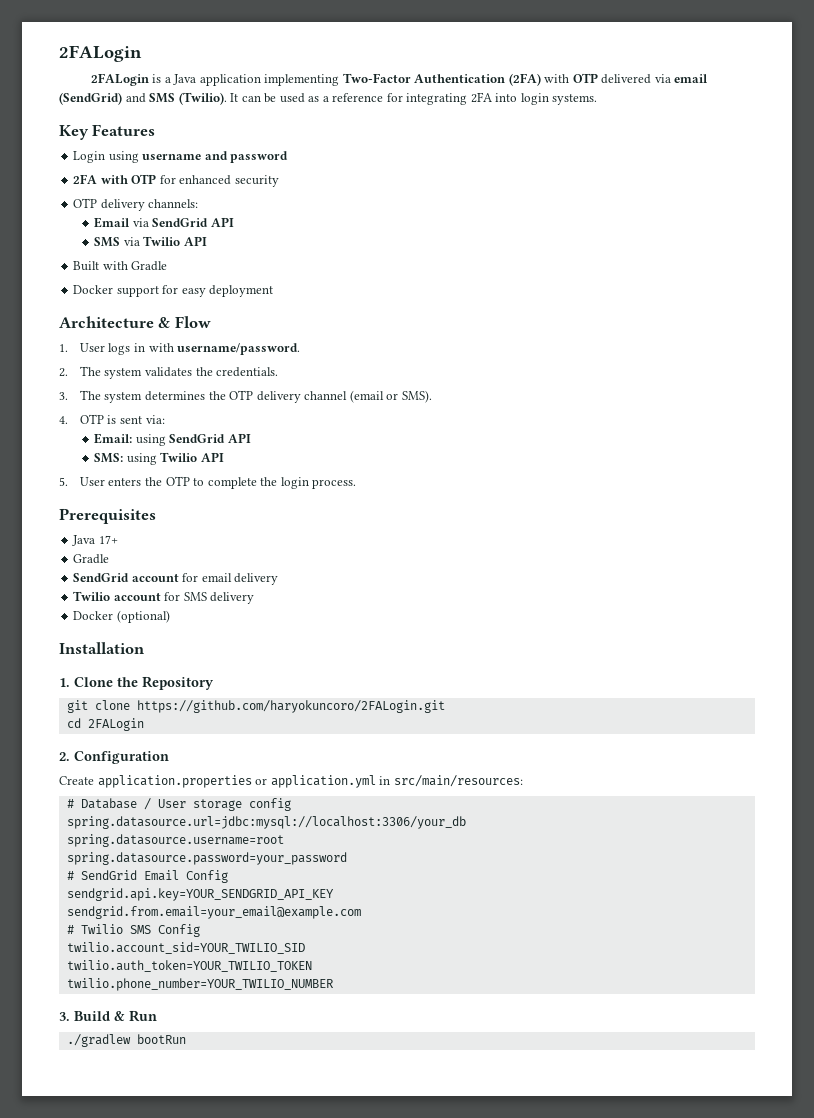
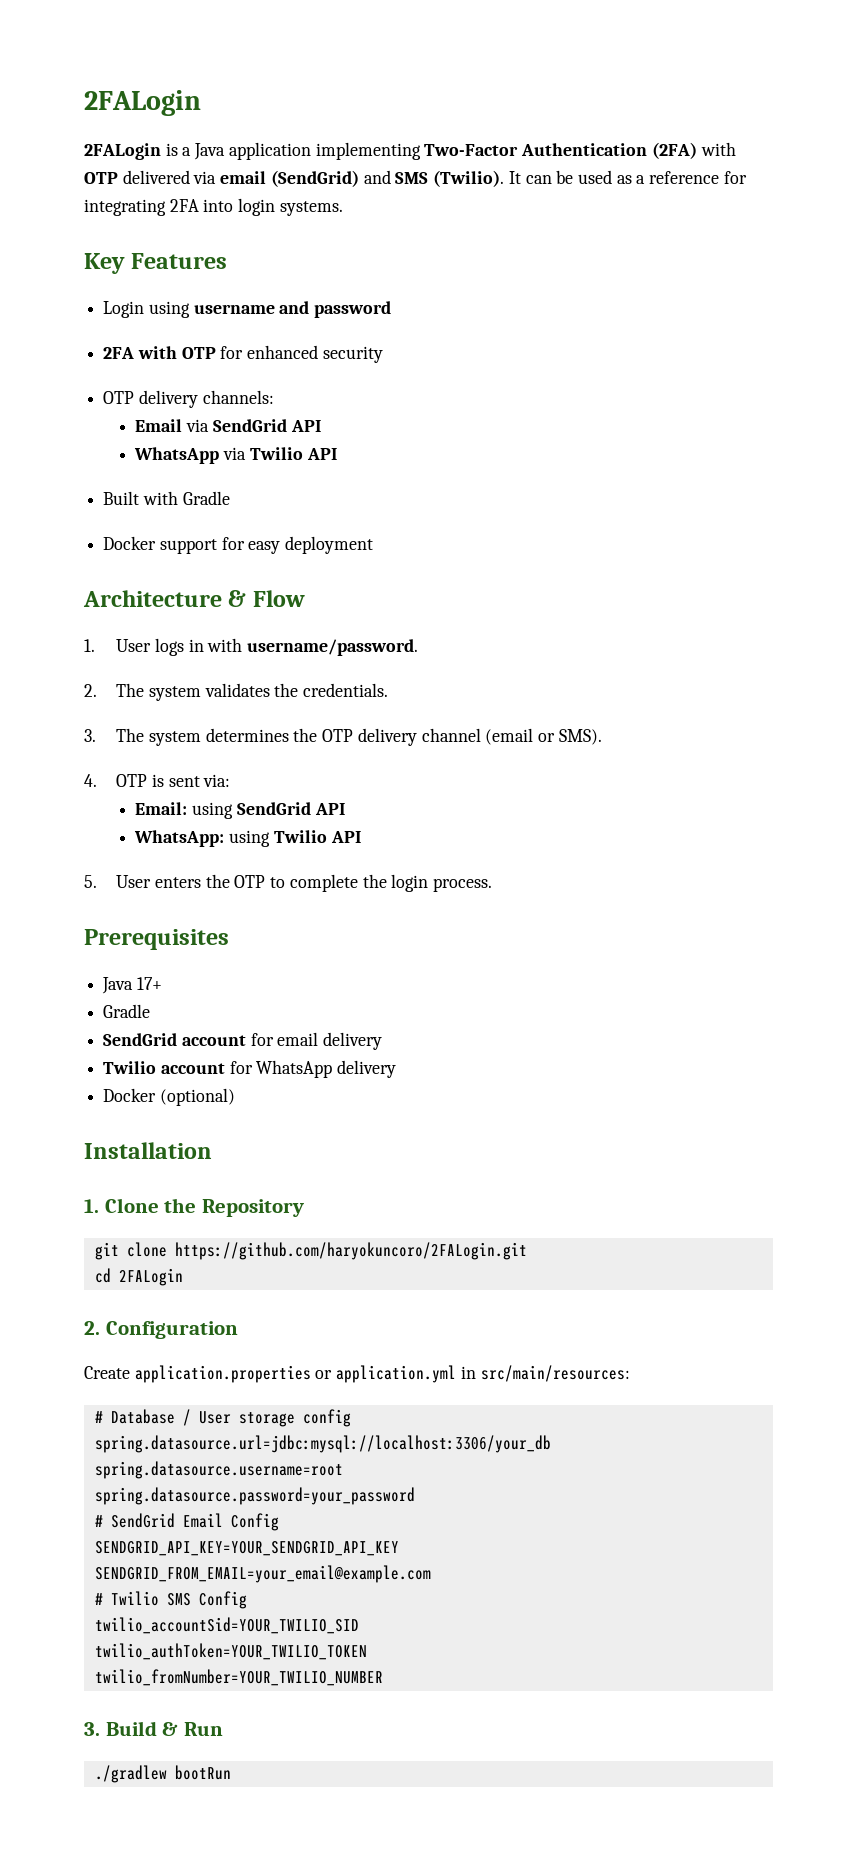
- SMS via Twilio API
+ WhatsApp via Twilio API
- SMS: using Twilio API
+ WhatsApp: using Twilio API
- Twilio account for SMS delivery
+ Twilio account for WhatsApp delivery
- sendgrid.api.key=YOUR_SENDGRID_API_KEY
- sendgrid.from.email=your_email@example.com
+ SENDGRID_API_KEY=YOUR_SENDGRID_API_KEY
+ SENDGRID_FROM_EMAIL=your_email@example.com
- twilio.account_sid=YOUR_TWILIO_SID
- twilio.auth_token=YOUR_TWILIO_TOKEN
- twilio.phone_number=YOUR_TWILIO_NUMBER
+ twilio_accountSid=YOUR_TWILIO_SID
+ twilio_authToken=YOUR_TWILIO_TOKEN
+ twilio_fromNumber=YOUR_TWILIO_NUMBER

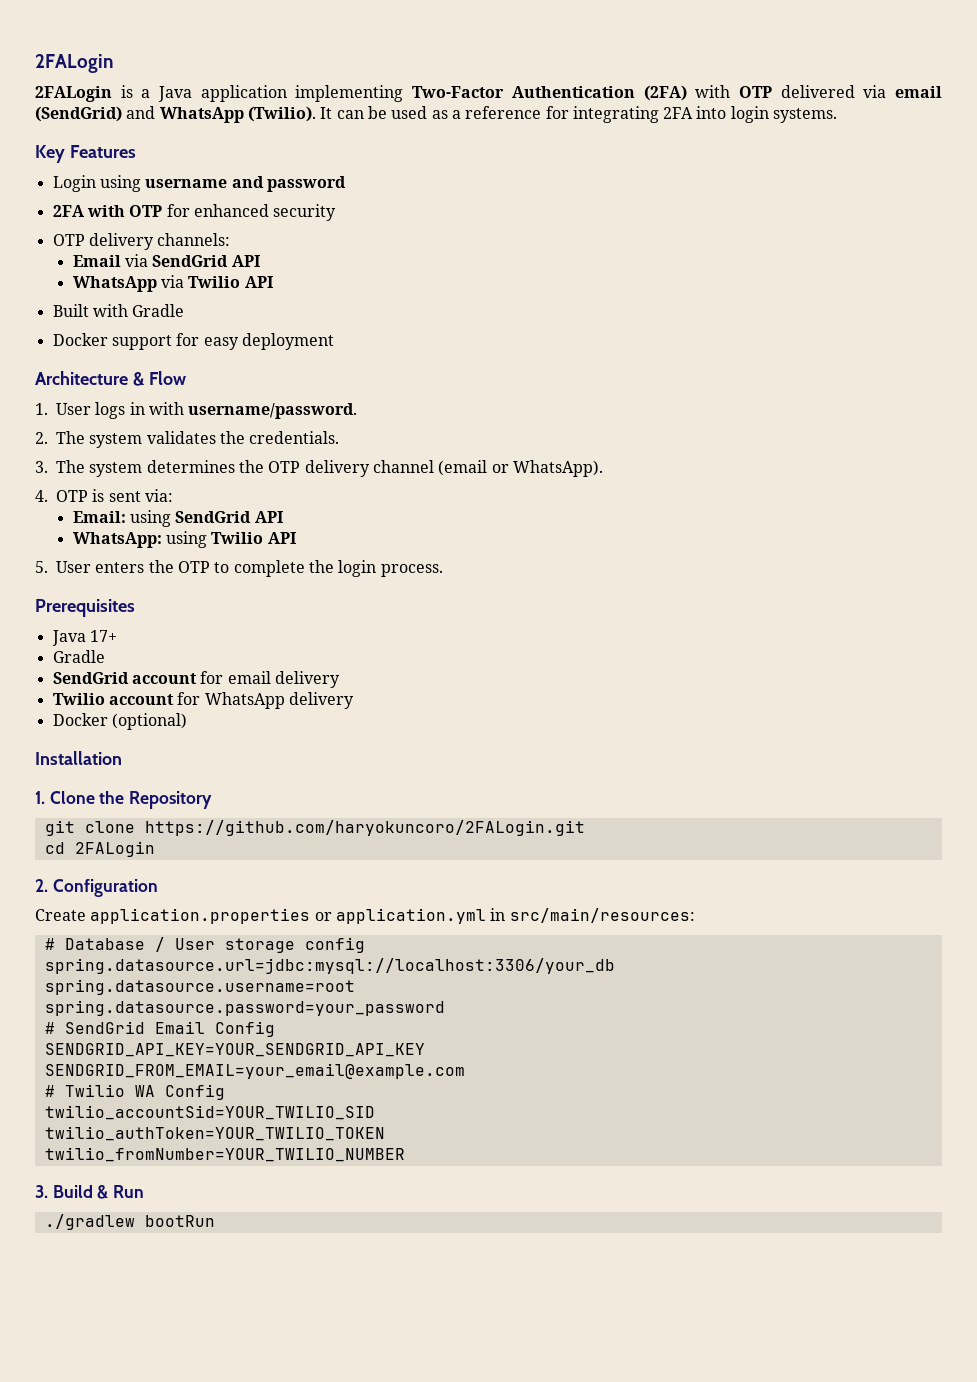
- 2FALogin is a Java application implementing Two-Factor Authentication (2FA) with OTP delivered via email (SendGrid) and SMS (Twilio).
+ 2FALogin is a Java application implementing Two-Factor Authentication (2FA) with OTP delivered via email (SendGrid) and WhatsApp (Twilio).
- 3. The system determines the OTP delivery channel (email or SMS).
+ 3. The system determines the OTP delivery channel (email or WhatsApp).
- # Twilio SMS Config
+ # Twilio WA Config

